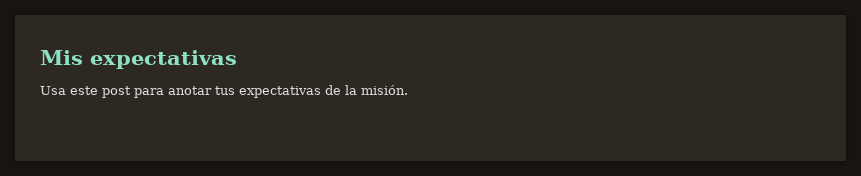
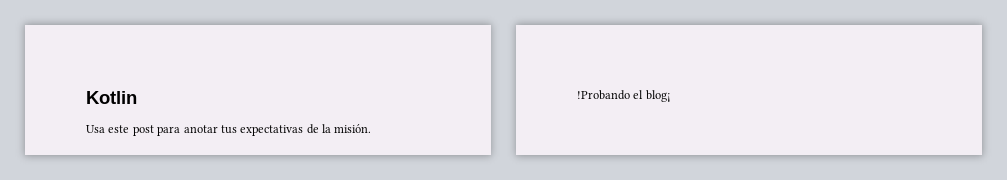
- Mis expectativas
+ Kotlin
+ !Probando el blog¡

